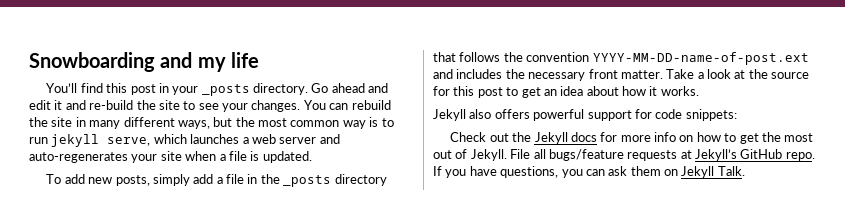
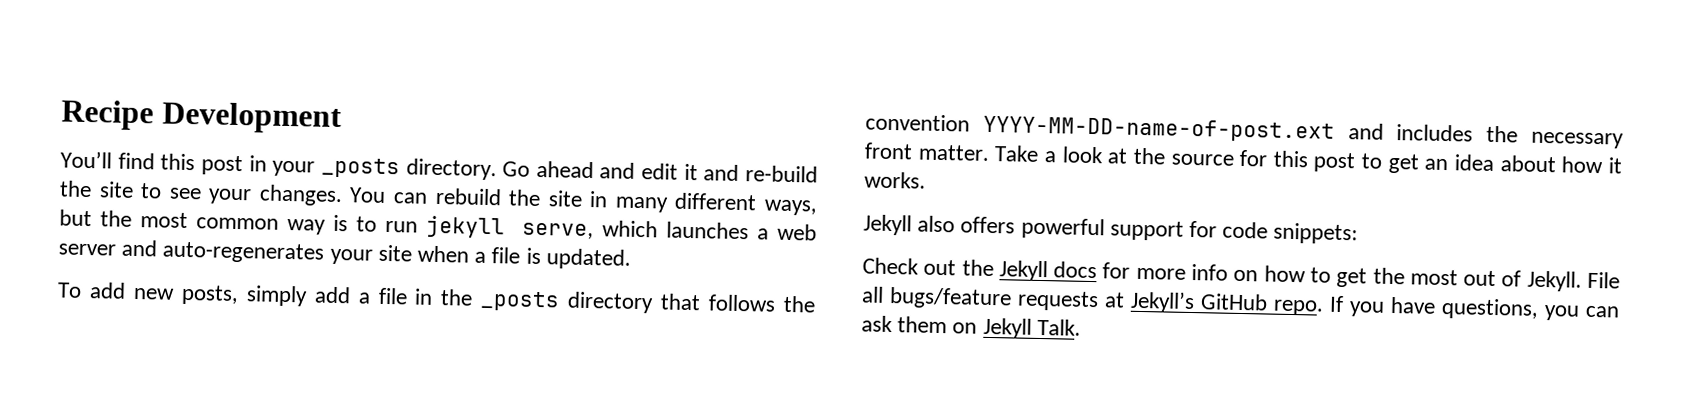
- Snowboarding and my life
+ Recipe Development

